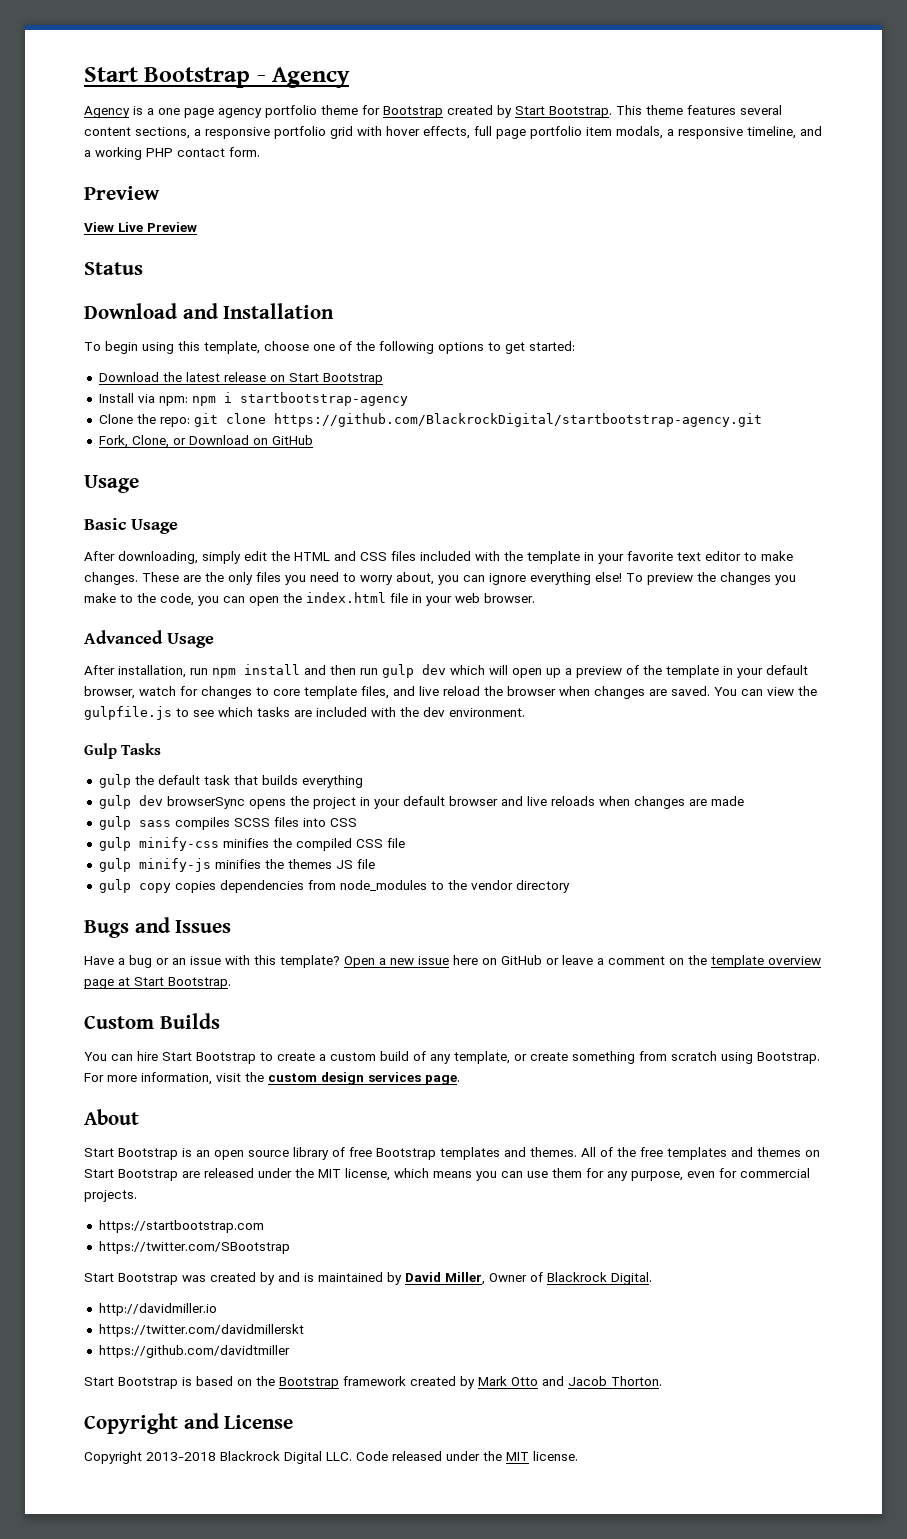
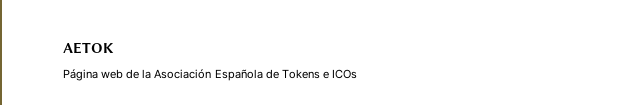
- Start Bootstrap - Agency
- Agency is a one page agency portfolio theme for Bootstrap created by Start Bootstrap. This theme features several content sections, a responsive portfolio grid with hover effects, full page portfolio item modals, a responsive timeline, and a working PHP contact form.
- Preview
- View Live Preview
- Status
- Download and Installation
- To begin using this template, choose one of the following options to get started:
- Download the latest release on Start Bootstrap
- Install via npm: npm i startbootstrap-agency
- Clone the repo: git clone https://github.com/BlackrockDigital/startbootstrap-agency.git
- Fork, Clone, or Download on GitHub
- Usage
- Basic Usage
- After downloading, simply edit the HTML and CSS files included with the template in your favorite text editor to make changes. These are the only files you need to worry about, you can ignore everything else! To preview the changes you make to the code, you can open the index.html file in your web browser.
- Advanced Usage
- After installation, run npm install and then run gulp dev which will open up a preview of the template in your default browser, watch for changes to core template files, and live reload the browser when changes are saved. You can view the gulpfile.js to see which tasks are included with the dev environment.
- Gulp Tasks
- gulp the default task that builds everything
- gulp dev browserSync opens the project in your default browser and live reloads when changes are made
- gulp sass compiles SCSS files into CSS
- gulp minify-css minifies the compiled CSS file
- gulp minify-js minifies the themes JS file
- gulp copy copies dependencies from node_modules to the vendor directory
- Bugs and Issues
- Have a bug or an issue with this template? Open a new issue here on GitHub or leave a comment on the template overview page at Start Bootstrap.
- Custom Builds
- You can hire Start Bootstrap to create a custom build of any template, or create something from scratch using Bootstrap. For more information, visit the custom design services page.
- About
- Start Bootstrap is an open source library of free Bootstrap templates and themes. All of the free templates and themes on Start Bootstrap are released under the MIT license, which means you can use them for any purpose, even for commercial projects.
- https://startbootstrap.com
- https://twitter.com/SBootstrap
- Start Bootstrap was created by and is maintained by David Miller, Owner of Blackrock Digital.
- http://davidmiller.io
- https://twitter.com/davidmillerskt
- https://github.com/davidtmiller
- Start Bootstrap is based on the Bootstrap framework created by Mark Otto and Jacob Thorton.
- Copyright and License
- Copyright 2013-2018 Blackrock Digital LLC. Code released under the MIT license.
+ AETOK
+ Página web de la Asociación Española de Tokens e ICOs

